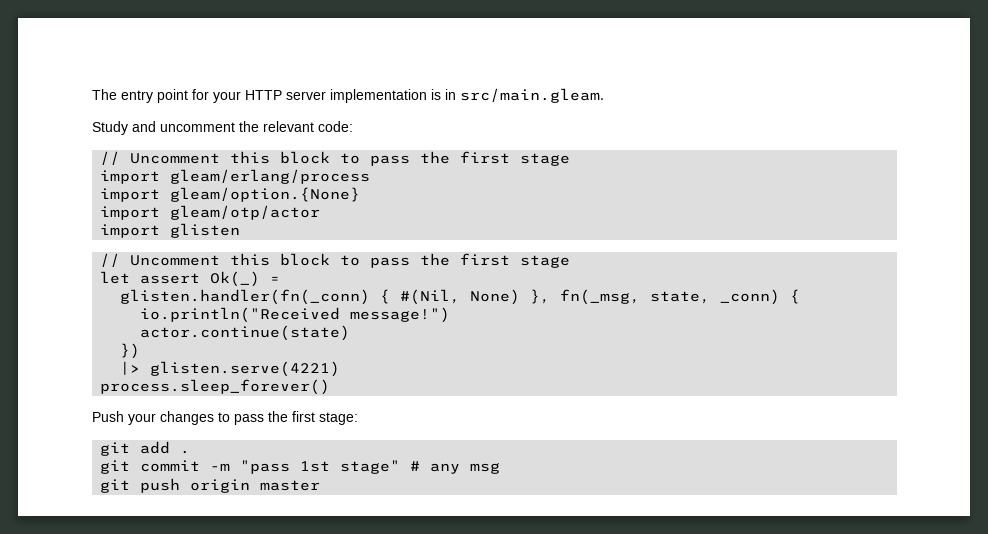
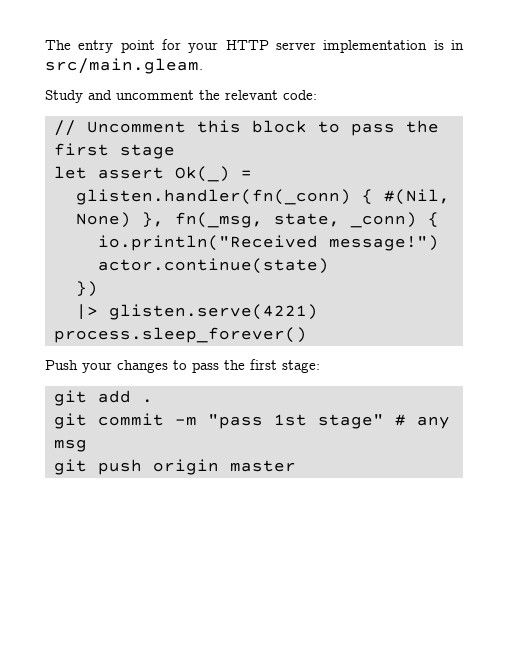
- import gleam/erlang/process
- import gleam/option.{None}
- import gleam/otp/actor
- import glisten
- // Uncomment this block to pass the first stage

